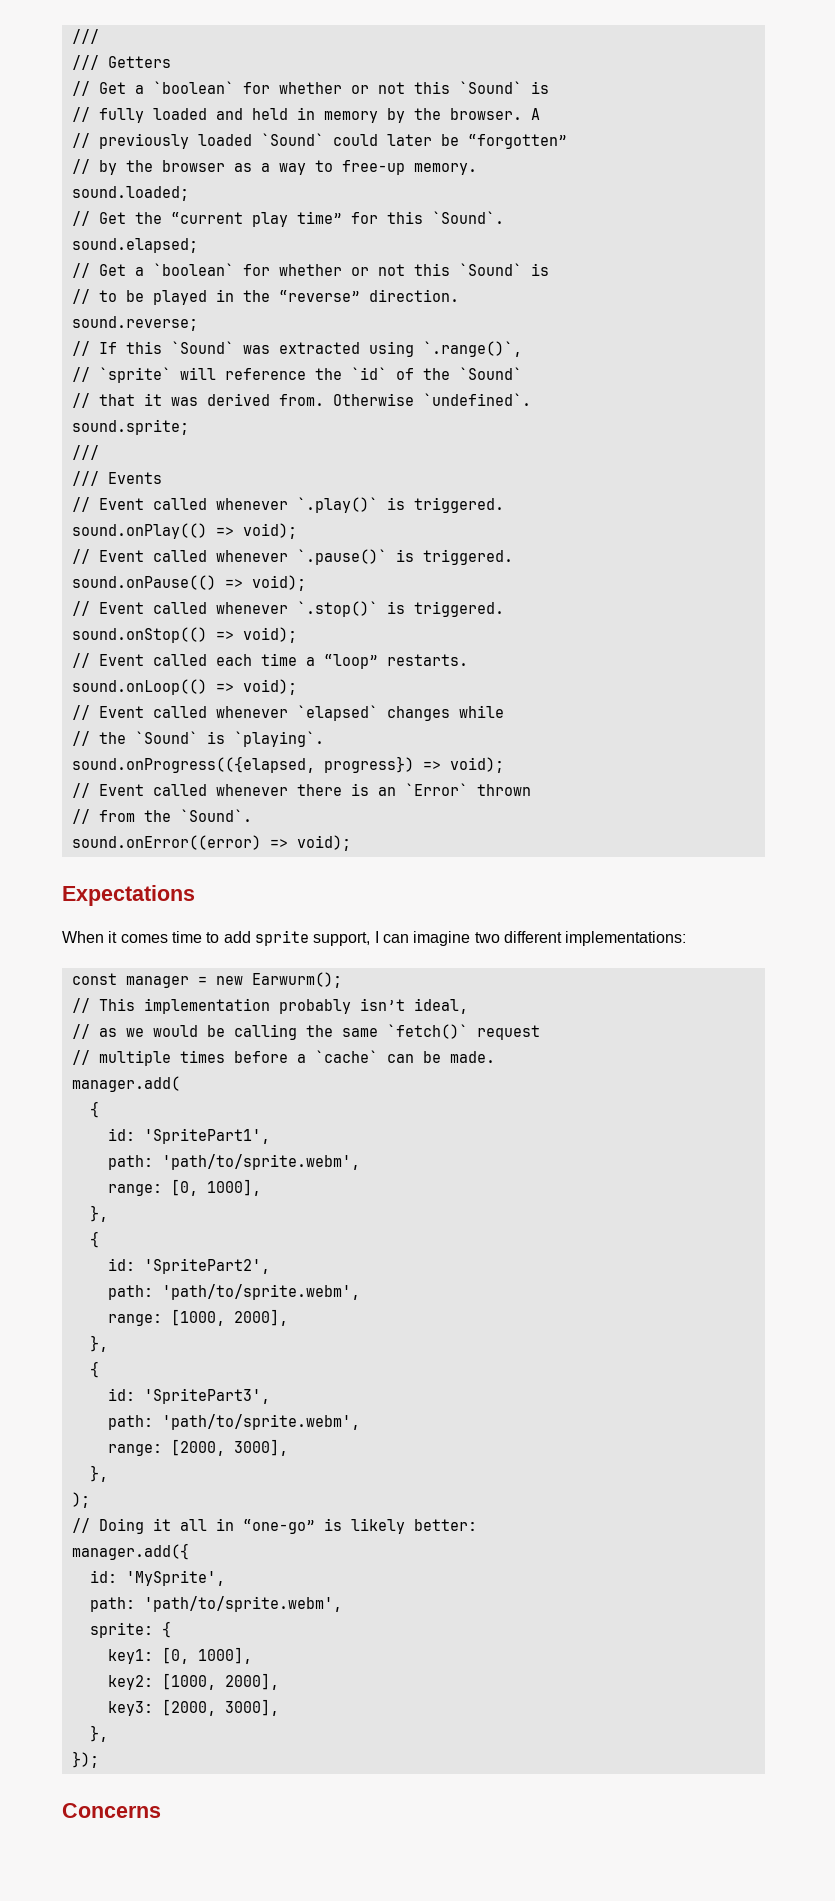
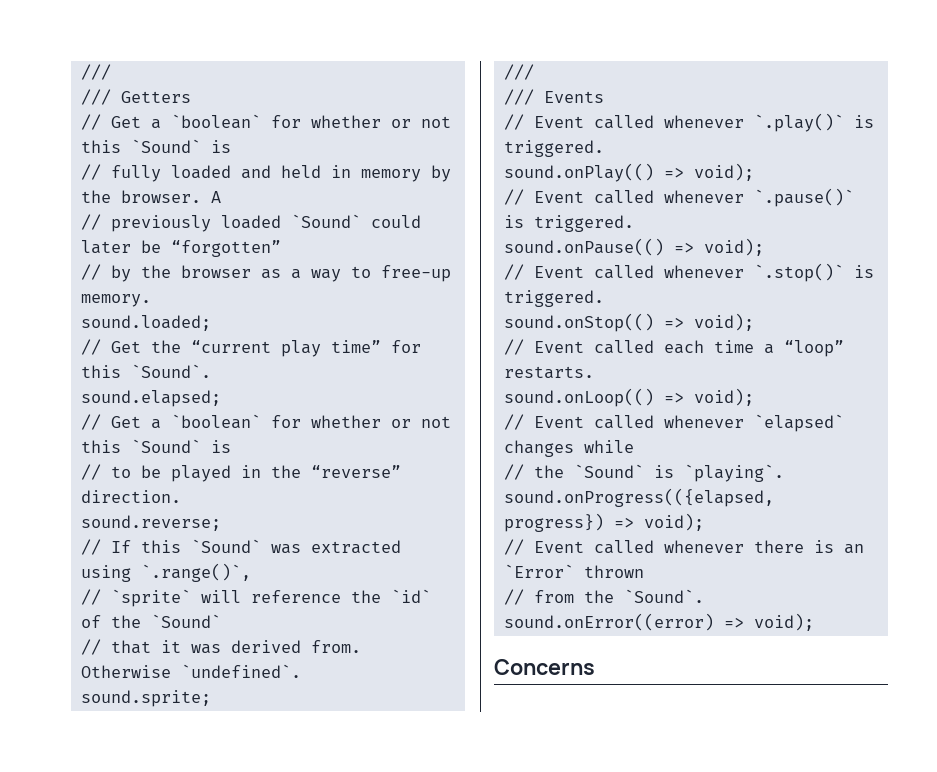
- Expectations
- When it comes time to add sprite support, I can imagine two different implementations:
- const manager = new Earwurm();
- // This implementation probably isn’t ideal,
- // as we would be calling the same `fetch()` request
- // multiple times before a `cache` can be made.
- manager.add(
- {
- id: 'SpritePart1',
- path: 'path/to/sprite.webm',
- range: [0, 1000],
- },
- {
- id: 'SpritePart2',
- path: 'path/to/sprite.webm',
- range: [1000, 2000],
- },
- {
- id: 'SpritePart3',
- path: 'path/to/sprite.webm',
- range: [2000, 3000],
- },
- );
- // Doing it all in “one-go” is likely better:
- manager.add({
- id: 'MySprite',
- path: 'path/to/sprite.webm',
- sprite: {
- key1: [0, 1000],
- key2: [1000, 2000],
- key3: [2000, 3000],
- },
- });

